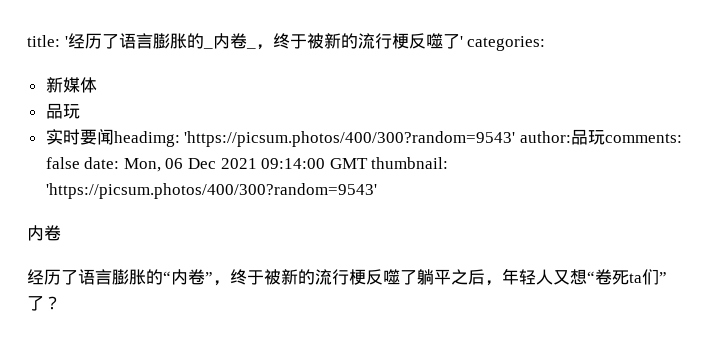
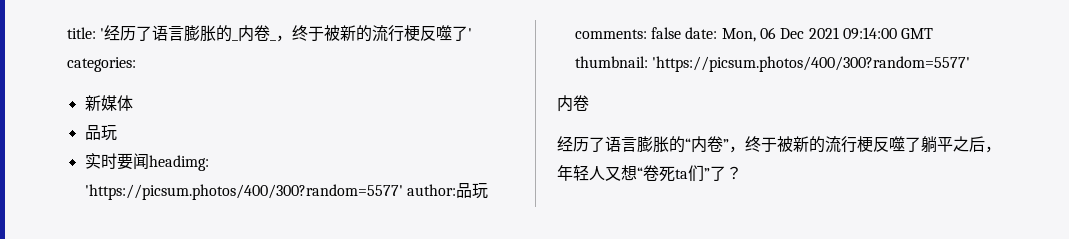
- 实时要闻headimg: 'https://picsum.photos/400/300?random=9543' author:品玩comments: false date: Mon, 06 Dec 2021 09:14:00 GMT thumbnail: 'https://picsum.photos/400/300?random=9543'
+ 实时要闻headimg: 'https://picsum.photos/400/300?random=5577' author:品玩comments: false date: Mon, 06 Dec 2021 09:14:00 GMT thumbnail: 'https://picsum.photos/400/300?random=5577'

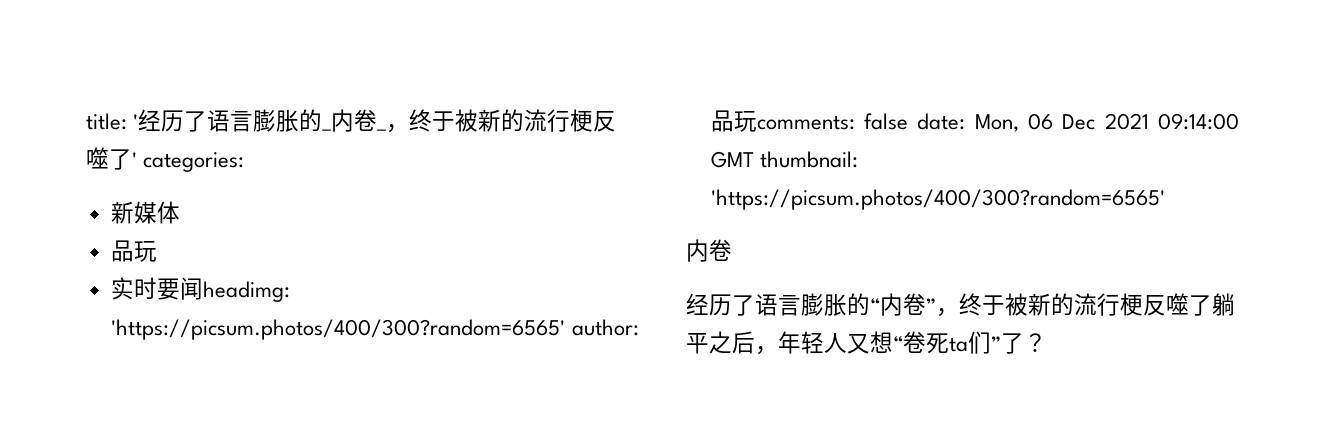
- 实时要闻headimg: 'https://picsum.photos/400/300?random=5577' author:品玩comments: false date: Mon, 06 Dec 2021 09:14:00 GMT thumbnail: 'https://picsum.photos/400/300?random=5577'
+ 实时要闻headimg: 'https://picsum.photos/400/300?random=6565' author:品玩comments: false date: Mon, 06 Dec 2021 09:14:00 GMT thumbnail: 'https://picsum.photos/400/300?random=6565'

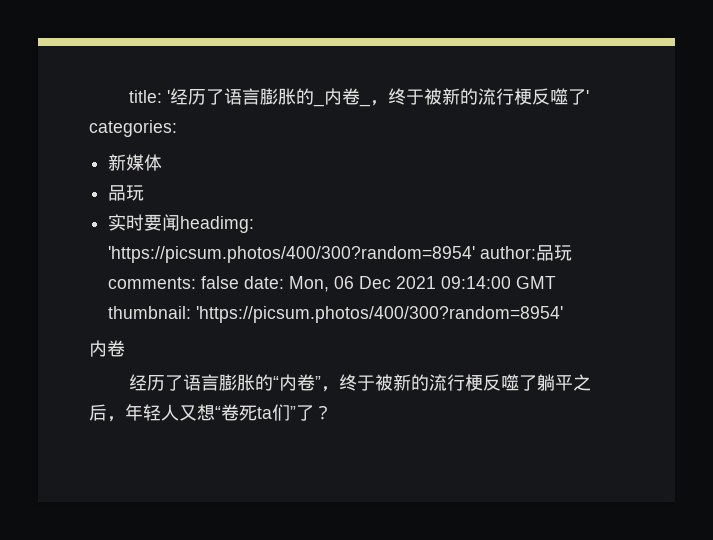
- 实时要闻headimg: 'https://picsum.photos/400/300?random=6565' author:品玩comments: false date: Mon, 06 Dec 2021 09:14:00 GMT thumbnail: 'https://picsum.photos/400/300?random=6565'
+ 实时要闻headimg: 'https://picsum.photos/400/300?random=8954' author:品玩comments: false date: Mon, 06 Dec 2021 09:14:00 GMT thumbnail: 'https://picsum.photos/400/300?random=8954'

